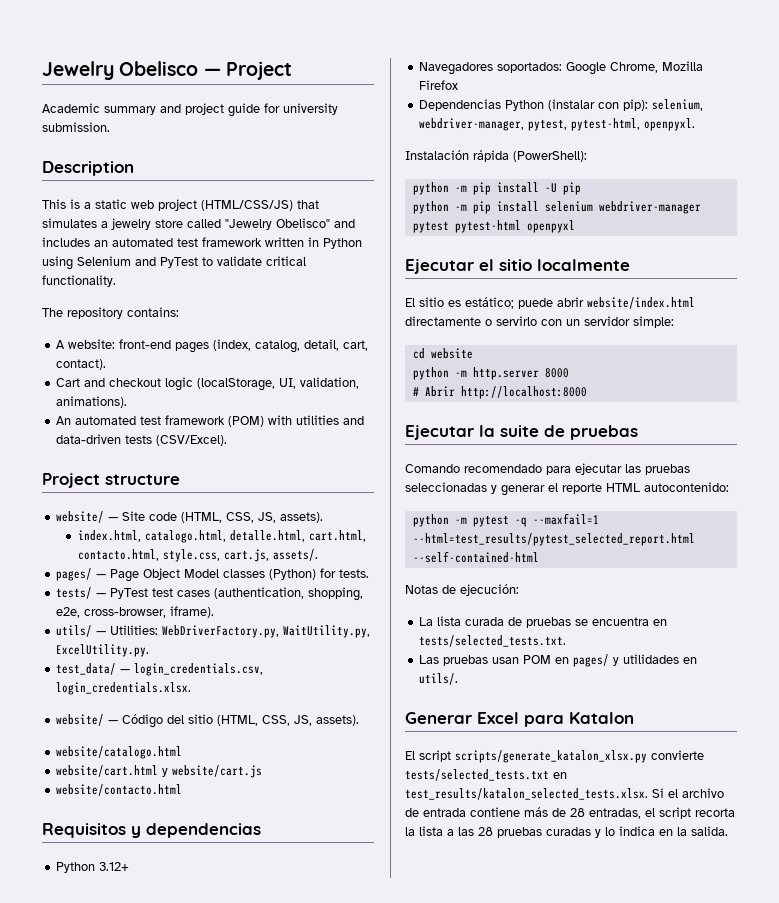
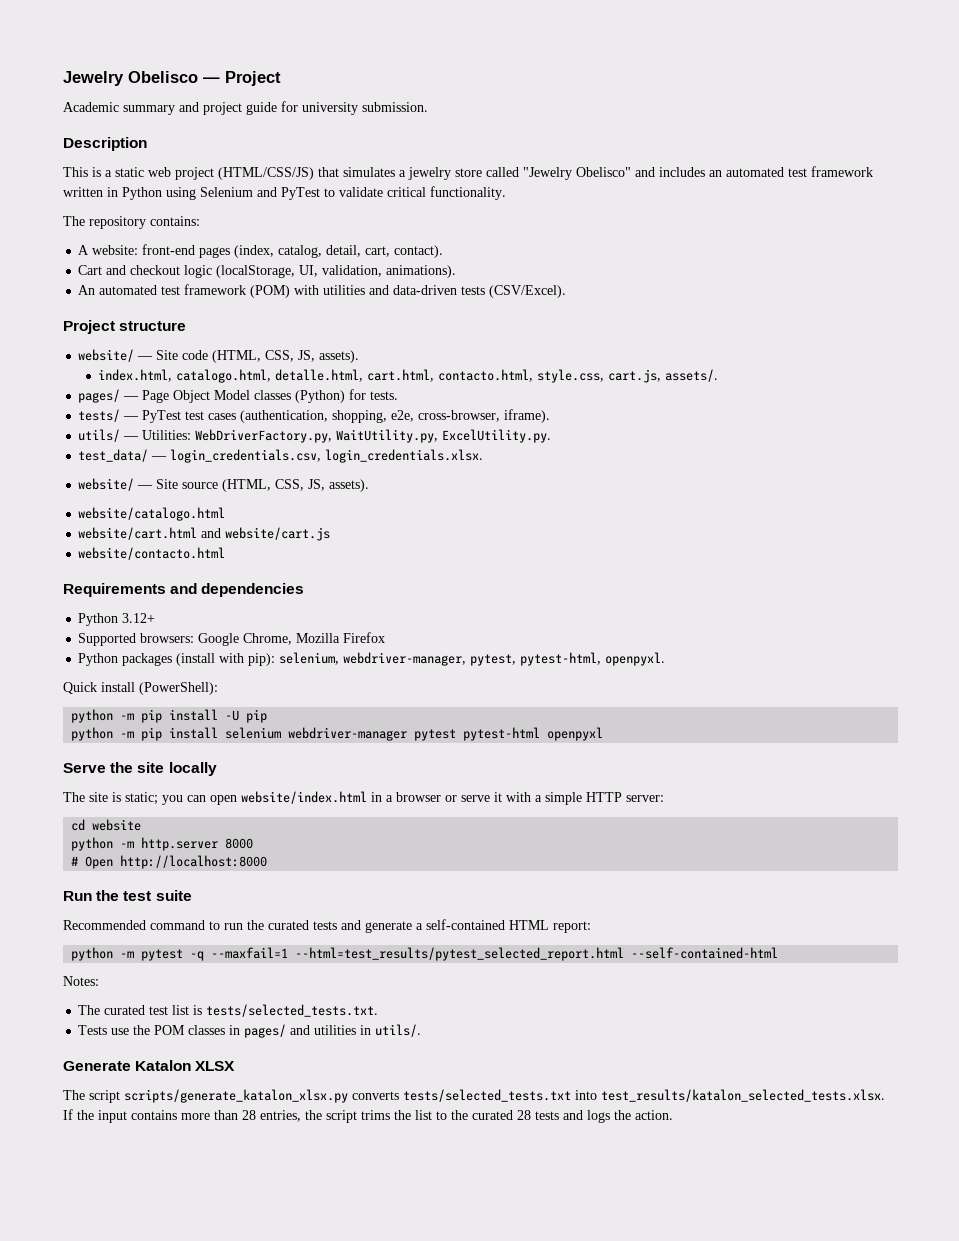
- website/ — Código del sitio (HTML, CSS, JS, assets).
+ website/ — Site source (HTML, CSS, JS, assets).
- website/cart.html y website/cart.js
+ website/cart.html and website/cart.js
- Requisitos y dependencias
+ Requirements and dependencies
- Navegadores soportados: Google Chrome, Mozilla Firefox
+ Supported browsers: Google Chrome, Mozilla Firefox
- Dependencias Python (instalar con pip): selenium, webdriver-manager, pytest, pytest-html, openpyxl.
+ Python packages (install with pip): selenium, webdriver-manager, pytest, pytest-html, openpyxl.
- Instalación rápida (PowerShell):
+ Quick install (PowerShell):
- Ejecutar el sitio localmente
- El sitio es estático; puede abrir website/index.html directamente o servirlo con un servidor simple:
+ Serve the site locally
+ The site is static; you can open website/index.html in a browser or serve it with a simple HTTP server:
- # Abrir http://localhost:8000
+ # Open http://localhost:8000
- Ejecutar la suite de pruebas
- Comando recomendado para ejecutar las pruebas seleccionadas y generar el reporte HTML autocontenido:
+ Run the test suite
+ Recommended command to run the curated tests and generate a self-contained HTML report:
- Notas de ejecución:
- La lista curada de pruebas se encuentra en tests/selected_tests.txt.
- Las pruebas usan POM en pages/ y utilidades en utils/.
- Generar Excel para Katalon
- El script scripts/generate_katalon_xlsx.py convierte tests/selected_tests.txt en test_results/katalon_selected_tests.xlsx. Si el archivo de entrada contiene más de 28 entradas, el script recorta la lista a las 28 pruebas curadas y lo indica en la salida.
+ Notes:
+ The curated test list is tests/selected_tests.txt.
+ Tests use the POM classes in pages/ and utilities in utils/.
+ Generate Katalon XLSX
+ The script scripts/generate_katalon_xlsx.py converts tests/selected_tests.txt into test_results/katalon_selected_tests.xlsx. If the input contains more than 28 entries, the script trims the list to the curated 28 tests and logs the action.

